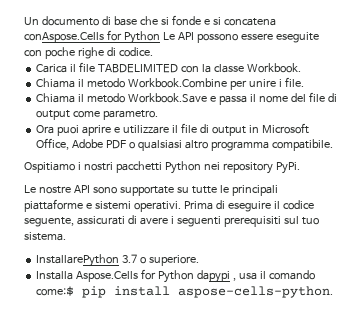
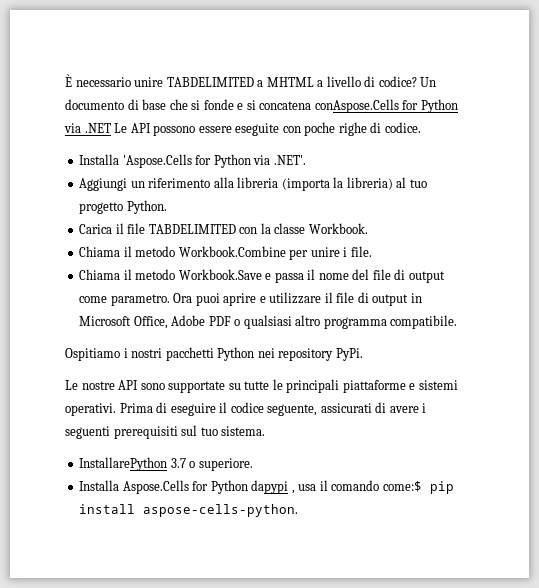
+ È necessario unire TABDELIMITED a MHTML a livello di codice?
- Un documento di base che si fonde e si concatena conAspose.Cells for Python Le API possono essere eseguite con poche righe di codice.
+ Un documento di base che si fonde e si concatena conAspose.Cells for Python via .NET Le API possono essere eseguite con poche righe di codice.
+ Installa 'Aspose.Cells for Python via .NET'.
+ Aggiungi un riferimento alla libreria (importa la libreria) al tuo progetto Python.
- Chiama il metodo Workbook.Save e passa il nome del file di output come parametro.
- Ora puoi aprire e utilizzare il file di output in Microsoft Office, Adobe PDF o qualsiasi altro programma compatibile.
+ Chiama il metodo Workbook.Save e passa il nome del file di output come parametro. Ora puoi aprire e utilizzare il file di output in Microsoft Office, Adobe PDF o qualsiasi altro programma compatibile.

